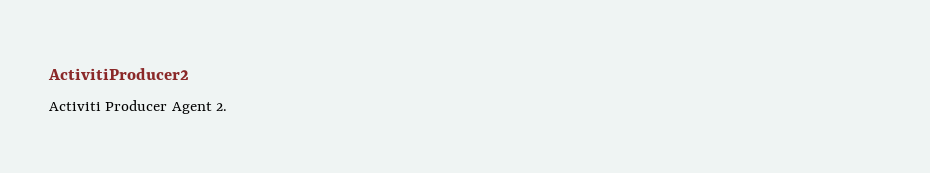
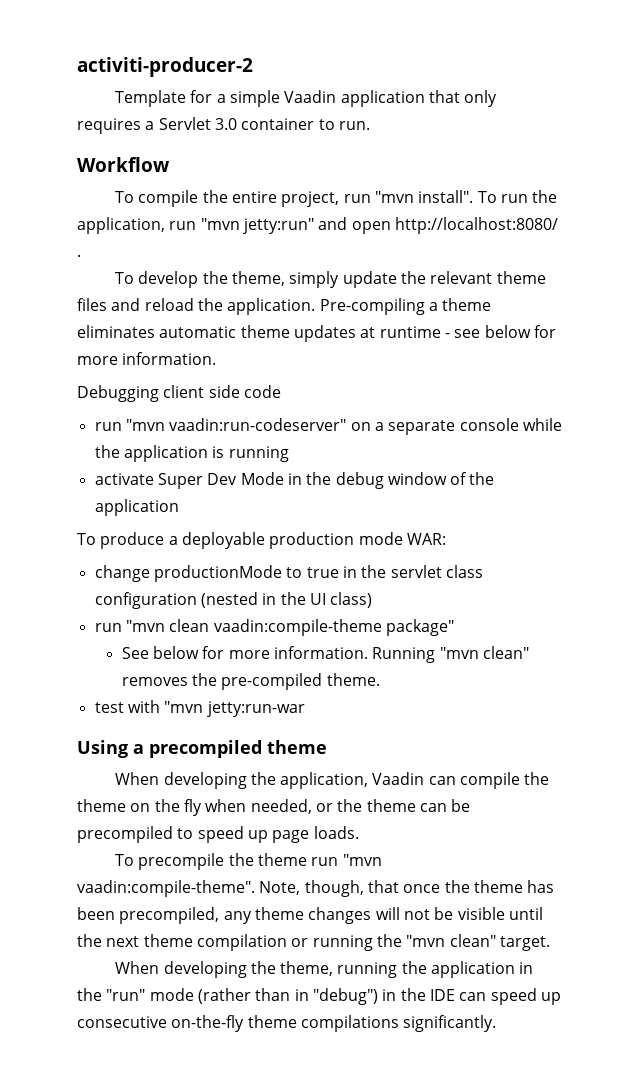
- ActivitiProducer2
- Activiti Producer Agent 2.
+ activiti-producer-2
+ Template for a simple Vaadin application that only requires a Servlet 3.0 container to run.
+ Workflow
+ To compile the entire project, run "mvn install". To run the application, run "mvn jetty:run" and open http://localhost:8080/ .
+ To develop the theme, simply update the relevant theme files and reload the application. Pre-compiling a theme eliminates automatic theme updates at runtime - see below for more information.
+ Debugging client side code
+ run "mvn vaadin:run-codeserver" on a separate console while the application is running
+ activate Super Dev Mode in the debug window of the application
+ To produce a deployable production mode WAR:
+ change productionMode to true in the servlet class configuration (nested in the UI class)
+ run "mvn clean vaadin:compile-theme package"
+ See below for more information. Running "mvn clean" removes the pre-compiled theme.
+ test with "mvn jetty:run-war
+ Using a precompiled theme
+ When developing the application, Vaadin can compile the theme on the fly when needed, or the theme can be precompiled to speed up page loads.
+ To precompile the theme run "mvn vaadin:compile-theme". Note, though, that once the theme has been precompiled, any theme changes will not be visible until the next theme compilation or running the "mvn clean" target.
+ When developing the theme, running the application in the "run" mode (rather than in "debug") in the IDE can speed up consecutive on-the-fly theme compilations significantly.

